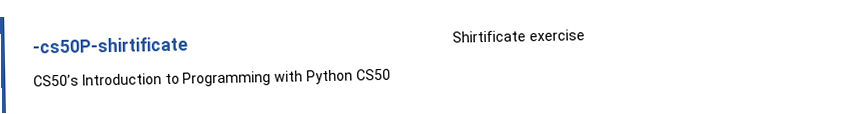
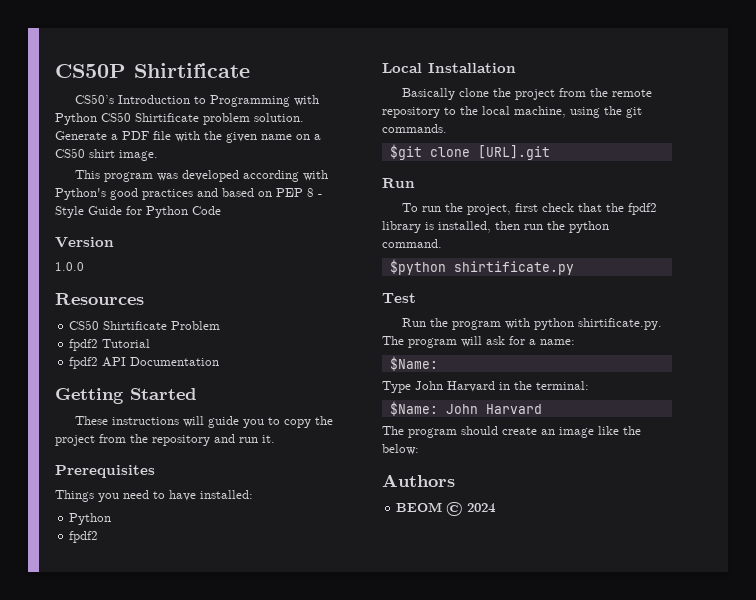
- -cs50P-shirtificate
+ CS50P Shirtificate
- CS50’s Introduction to Programming with Python CS50 Shirtificate exercise
+ CS50’s Introduction to Programming with Python CS50 Shirtificate problem solution. Generate a PDF file with the given name on a CS50 shirt image.
+ This program was developed according with Python's good practices and based on PEP 8 - Style Guide for Python Code
+ Version
+ 1.0.0
+ Resources
+ CS50 Shirtificate Problem
+ fpdf2 Tutorial
+ fpdf2 API Documentation
+ Getting Started
+ These instructions will guide you to copy the project from the repository and run it.
+ Prerequisites
+ Things you need to have installed:
+ Python
+ fpdf2
+ Local Installation
+ Basically clone the project from the remote repository to the local machine, using the git commands.
+ $git clone [URL].git
+ Run
+ To run the project, first check that the fpdf2 library is installed, then run the python command.
+ $python shirtificate.py
+ Test
+ Run the program with python shirtificate.py. The program will ask for a name:
+ $Name:
+ Type John Harvard in the terminal:
+ $Name: John Harvard
+ The program should create an image like the below:
+ Authors
+ BEOM © 2024

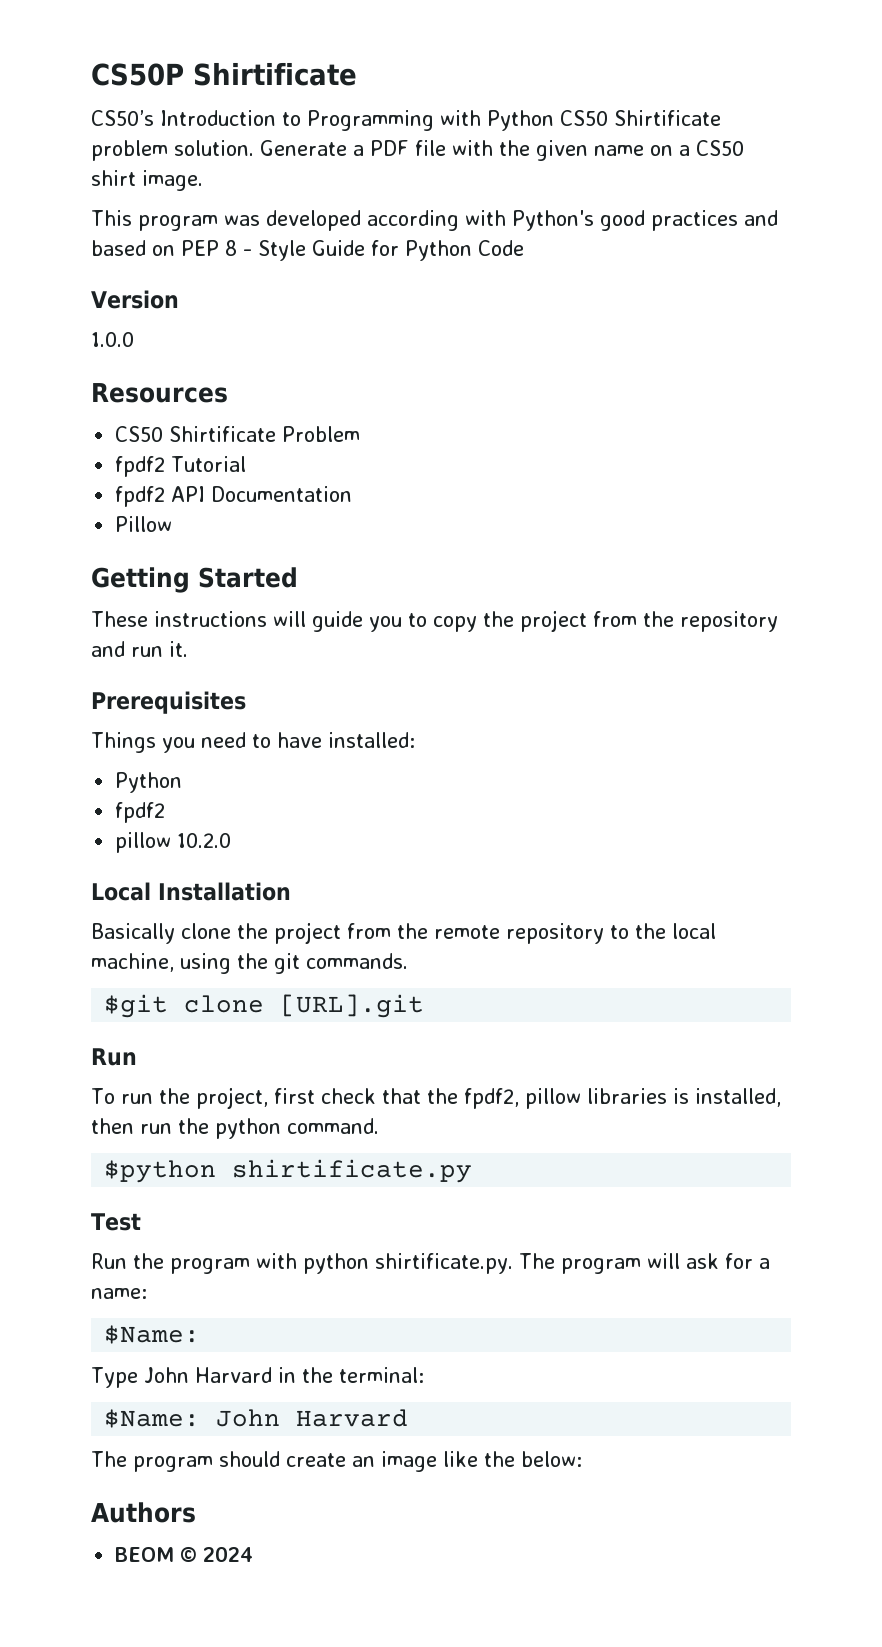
+ Pillow
+ pillow 10.2.0
- To run the project, first check that the fpdf2 library is installed, then run the python command.
+ To run the project, first check that the fpdf2, pillow libraries is installed, then run the python command.

